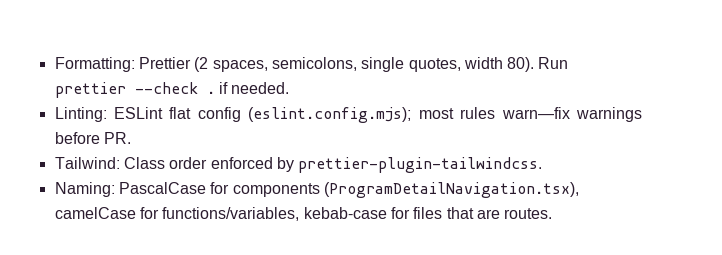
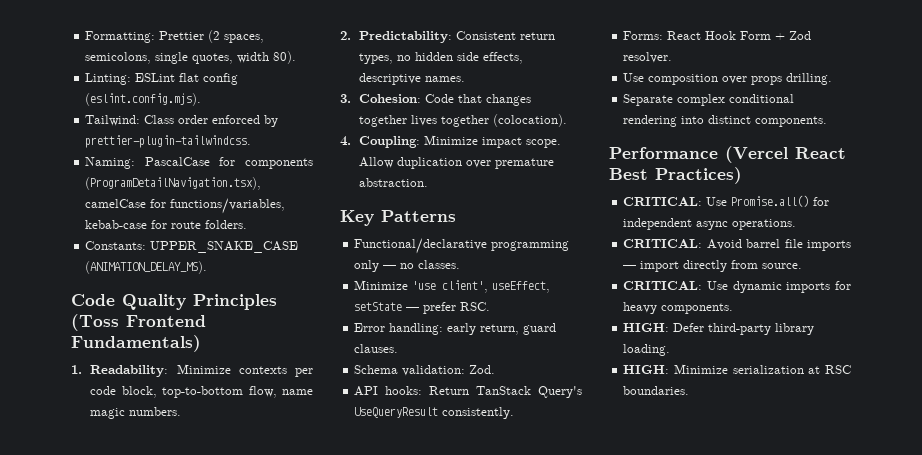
- Formatting: Prettier (2 spaces, semicolons, single quotes, width 80). Run prettier --check . if needed.
- Linting: ESLint flat config (eslint.config.mjs); most rules warn—fix warnings before PR.
+ Formatting: Prettier (2 spaces, semicolons, single quotes, width 80).
+ Linting: ESLint flat config (eslint.config.mjs).
- Naming: PascalCase for components (ProgramDetailNavigation.tsx), camelCase for functions/variables, kebab-case for files that are routes.
+ Naming: PascalCase for components (ProgramDetailNavigation.tsx), camelCase for functions/variables, kebab-case for route folders.
+ Constants: UPPER_SNAKE_CASE (ANIMATION_DELAY_MS).
+ Code Quality Principles (Toss Frontend Fundamentals)
+ 1. Readability: Minimize contexts per code block, top-to-bottom flow, name magic numbers.
+ 2. Predictability: Consistent return types, no hidden side effects, descriptive names.
+ 3. Cohesion: Code that changes together lives together (colocation).
+ 4. Coupling: Minimize impact scope. Allow duplication over premature abstraction.
+ Key Patterns
+ Functional/declarative programming only — no classes.
+ Minimize 'use client', useEffect, setState — prefer RSC.
+ Error handling: early return, guard clauses.
+ Schema validation: Zod.
+ API hooks: Return TanStack Query's UseQueryResult consistently.
+ Forms: React Hook Form + Zod resolver.
+ Use composition over props drilling.
+ Separate complex conditional rendering into distinct components.
+ Performance (Vercel React Best Practices)
+ CRITICAL: Use Promise.all() for independent async operations.
+ CRITICAL: Avoid barrel file imports — import directly from source.
+ CRITICAL: Use dynamic imports for heavy components.
+ HIGH: Defer third-party library loading.
+ HIGH: Minimize serialization at RSC boundaries.

